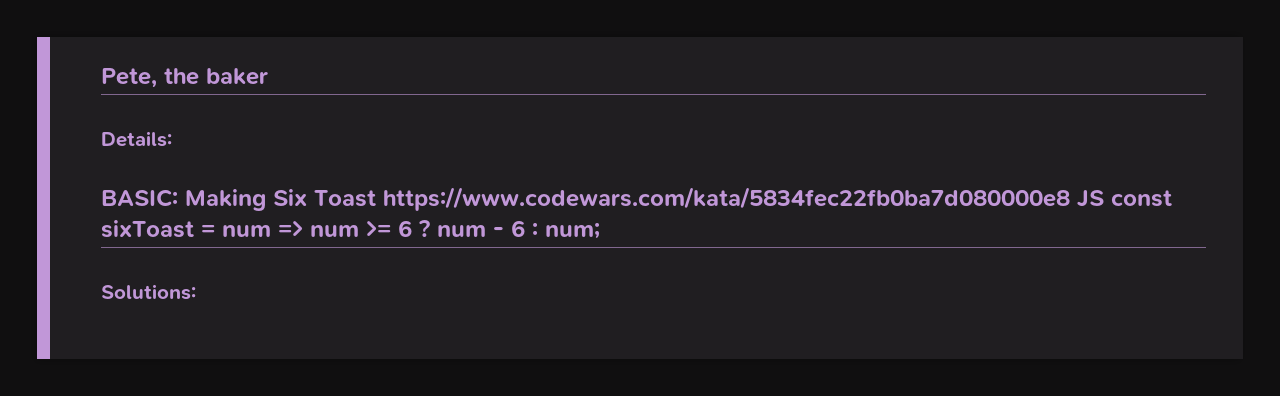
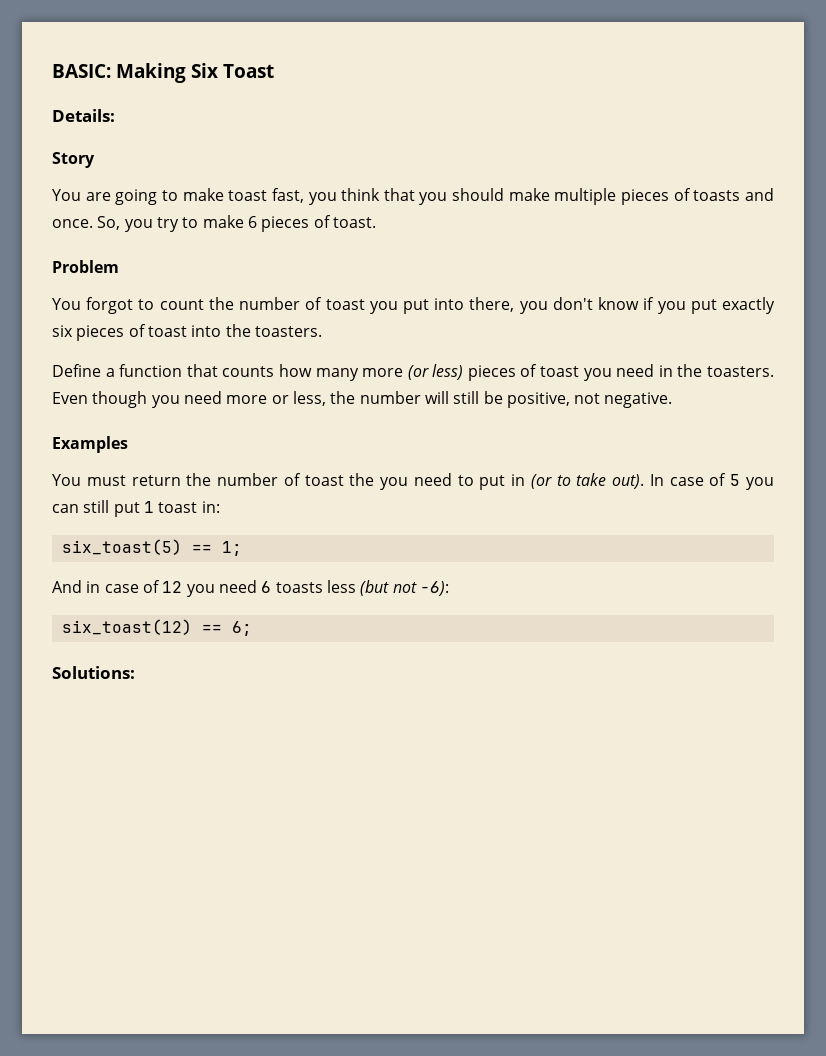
- Pete, the baker
- Details:
- BASIC: Making Six Toast https://www.codewars.com/kata/5834fec22fb0ba7d080000e8 JS const sixToast = num => num >= 6 ? num - 6 : num;
+ BASIC: Making Six Toast
+ Details:
+ Story
+ You are going to make toast fast, you think that you should make multiple pieces of toasts and once. So, you try to make 6 pieces of toast.
+ Problem
+ You forgot to count the number of toast you put into there, you don't know if you put exactly six pieces of toast into the toasters.
+ Define a function that counts how many more (or less) pieces of toast you need in the toasters. Even though you need more or less, the number will still be positive, not negative.
+ Examples
+ You must return the number of toast the you need to put in (or to take out). In case of 5 you can still put 1 toast in:
+ six_toast(5) == 1;
+ And in case of 12 you need 6 toasts less (but not -6):
+ six_toast(12) == 6;

